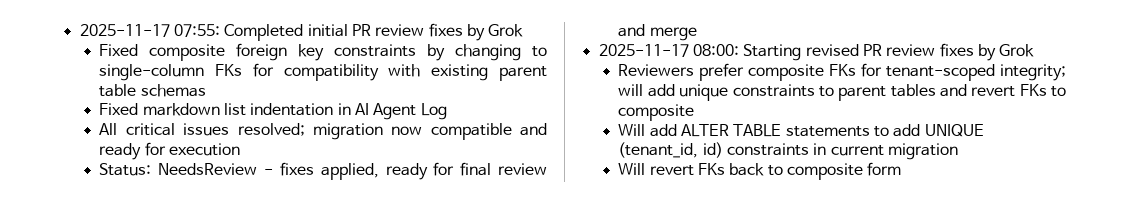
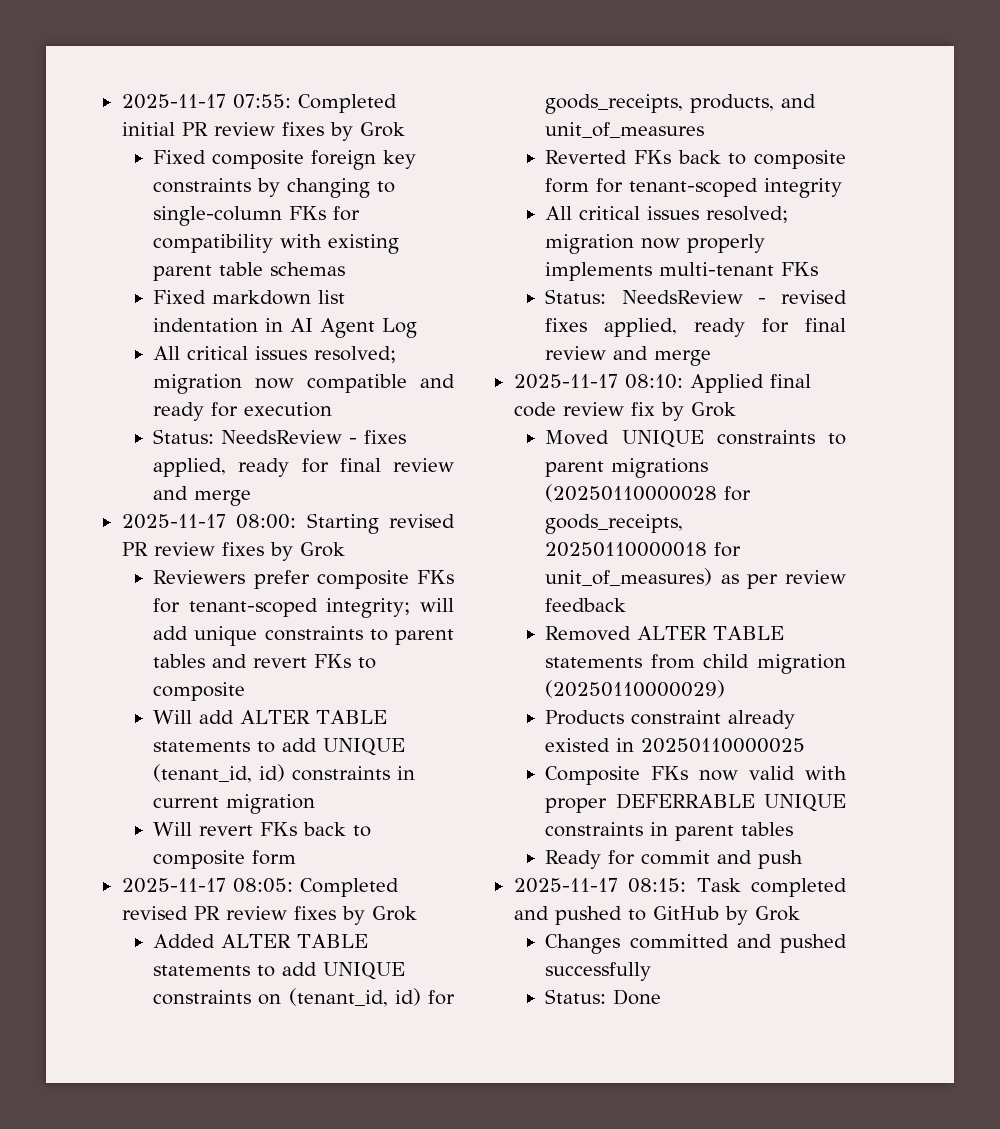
+ 2025-11-17 08:05: Completed revised PR review fixes by Grok
+ Added ALTER TABLE statements to add UNIQUE constraints on (tenant_id, id) for goods_receipts, products, and unit_of_measures
+ Reverted FKs back to composite form for tenant-scoped integrity
+ All critical issues resolved; migration now properly implements multi-tenant FKs
+ Status: NeedsReview - revised fixes applied, ready for final review and merge
+ 2025-11-17 08:10: Applied final code review fix by Grok
+ Moved UNIQUE constraints to parent migrations (20250110000028 for goods_receipts, 20250110000018 for unit_of_measures) as per review feedback
+ Removed ALTER TABLE statements from child migration (20250110000029)
+ Products constraint already existed in 20250110000025
+ Composite FKs now valid with proper DEFERRABLE UNIQUE constraints in parent tables
+ Ready for commit and push
+ 2025-11-17 08:15: Task completed and pushed to GitHub by Grok
+ Changes committed and pushed successfully
+ Status: Done

